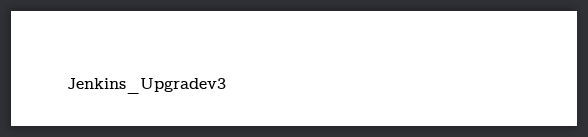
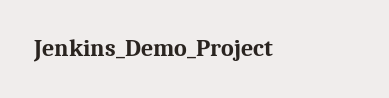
- Jenkins_Upgradev3
+ Jenkins_Demo_Project

